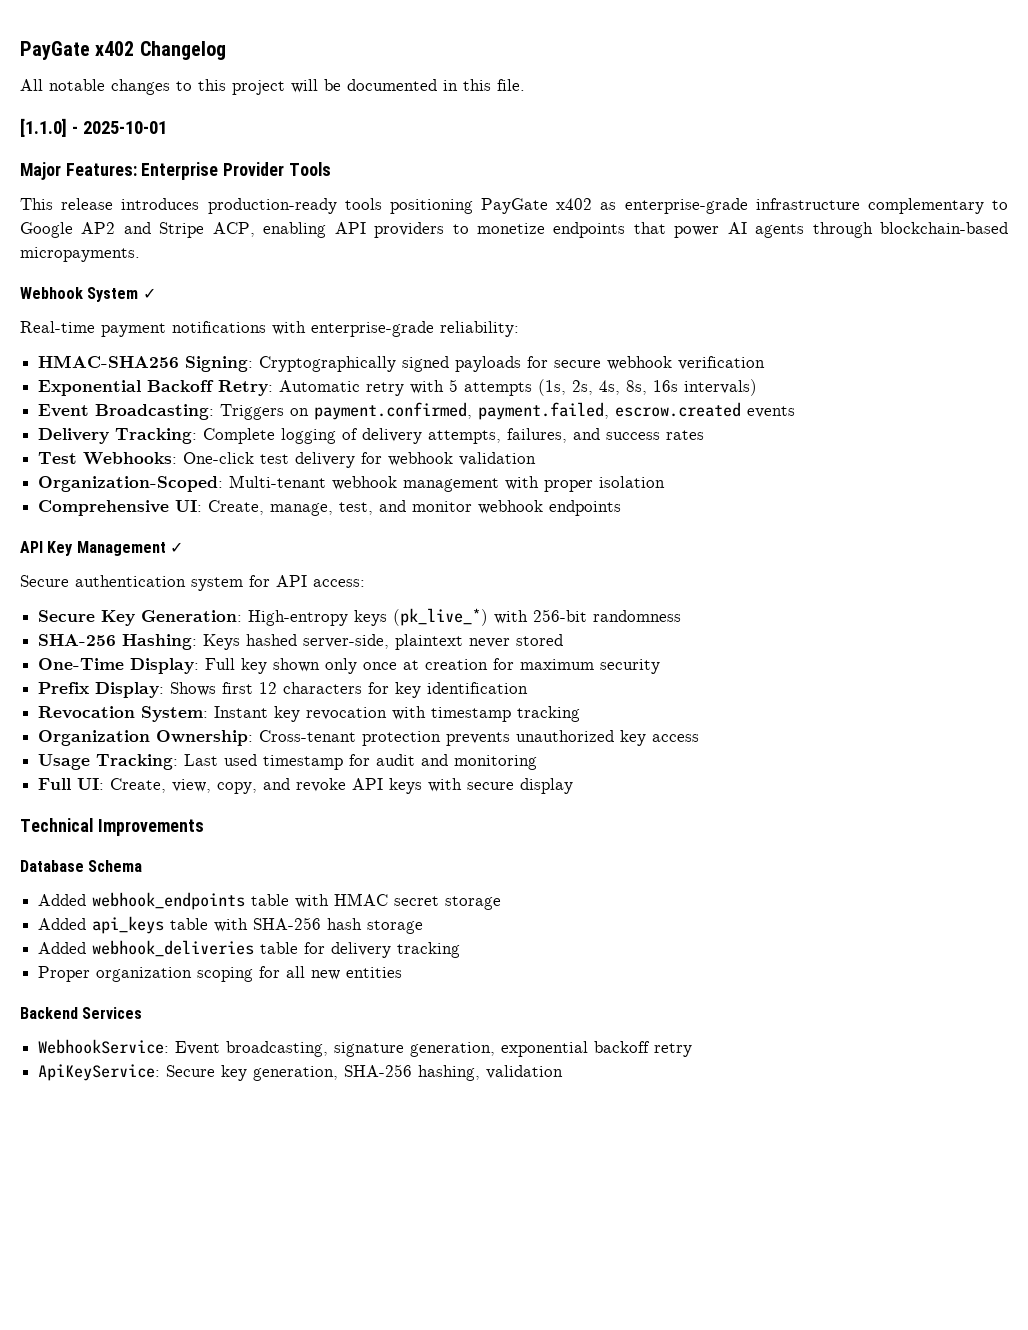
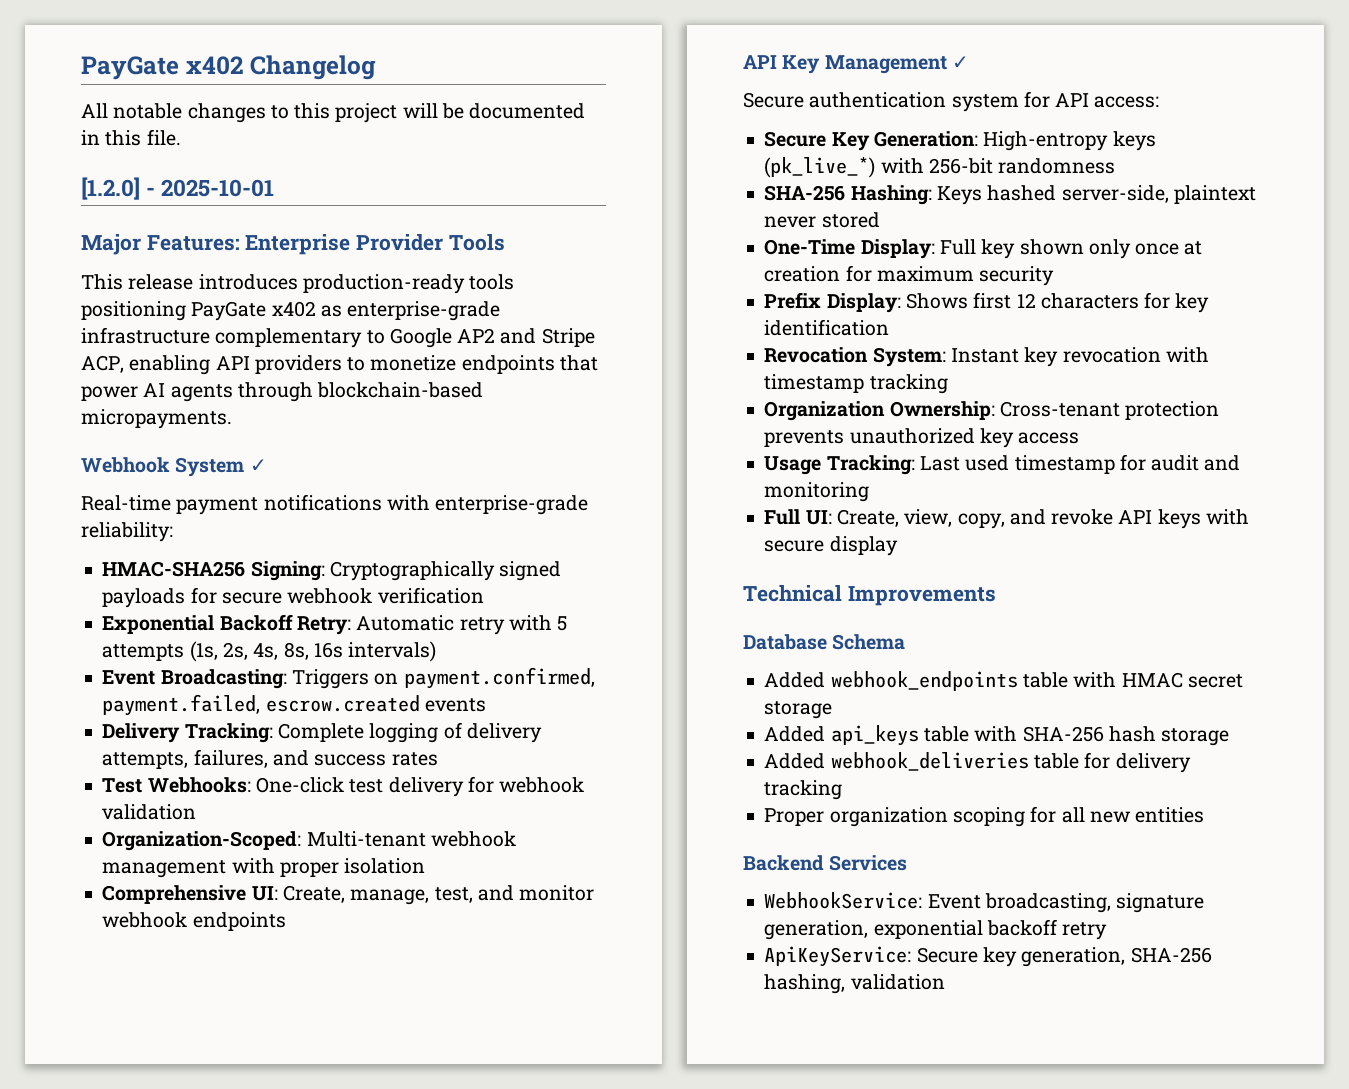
- [1.1.0] - 2025-10-01
+ [1.2.0] - 2025-10-01

